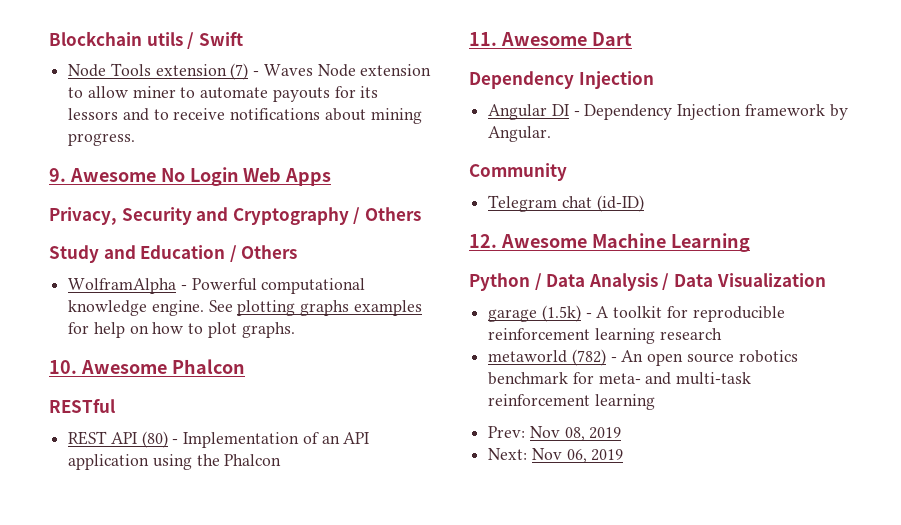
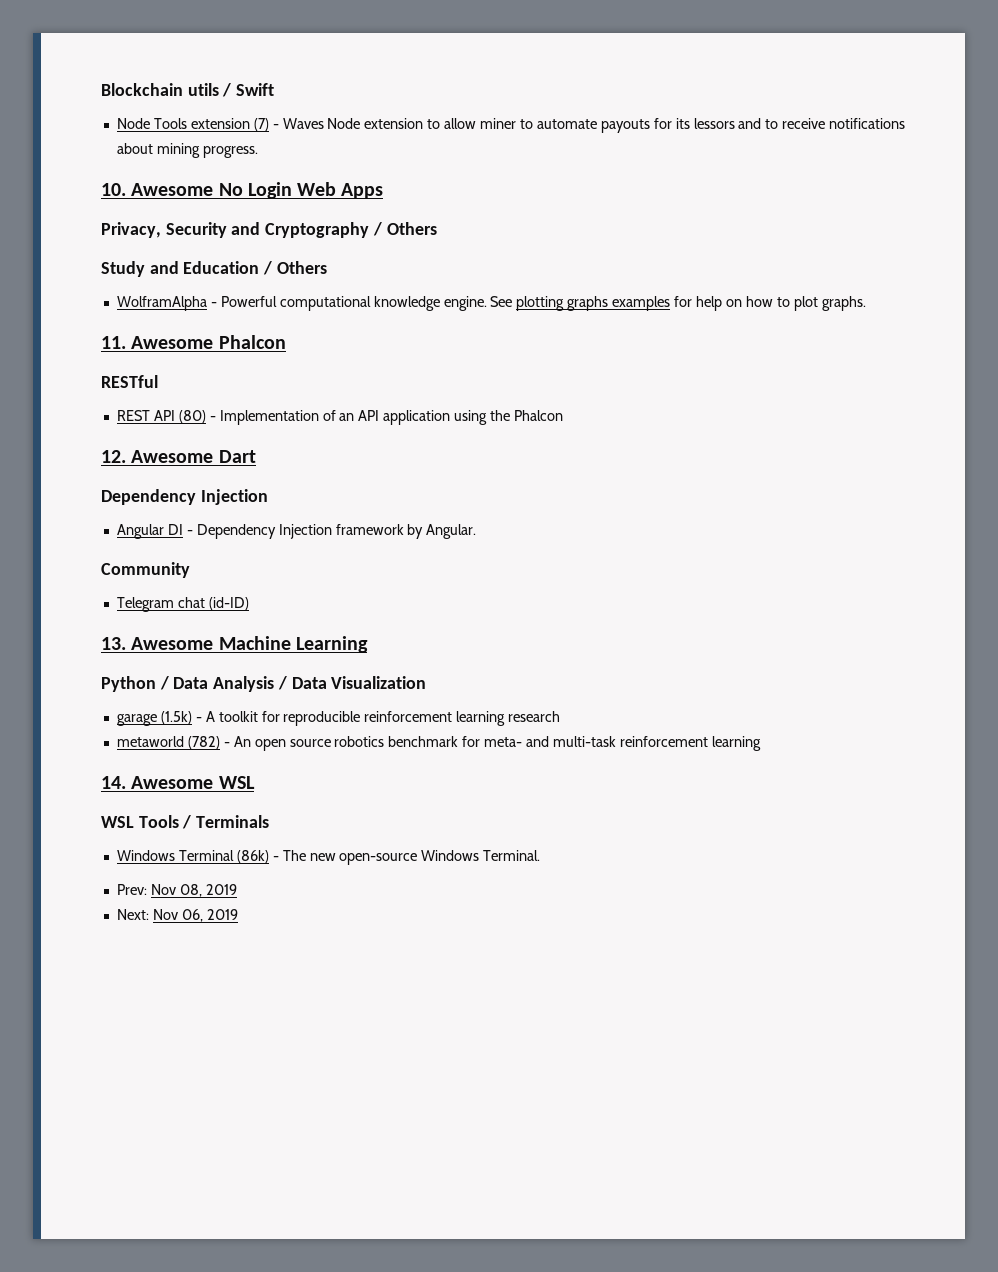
- 9. Awesome No Login Web Apps
+ 10. Awesome No Login Web Apps
- 10. Awesome Phalcon
+ 11. Awesome Phalcon
- 11. Awesome Dart
+ 12. Awesome Dart
- 12. Awesome Machine Learning
+ 13. Awesome Machine Learning
+ 14. Awesome WSL
+ WSL Tools / Terminals
+ Windows Terminal (86k) - The new open-source Windows Terminal.

